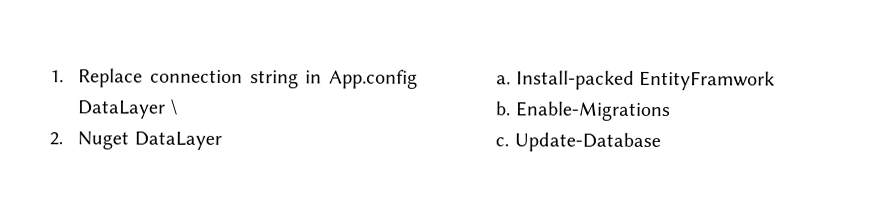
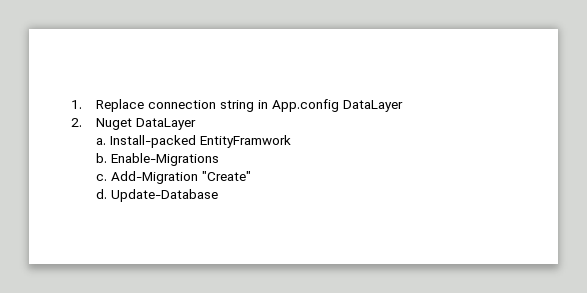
- 1. Replace connection string in App.config DataLayer \
+ 1. Replace connection string in App.config DataLayer
+ Add-Migration "Create"
+ d.

